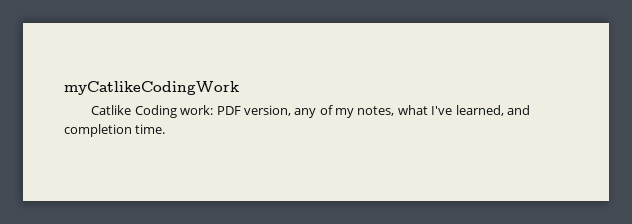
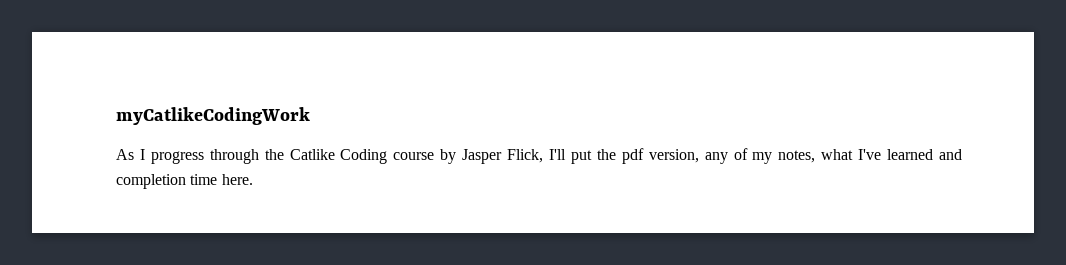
- Catlike Coding work: PDF version, any of my notes, what I've learned, and completion time.
+ As I progress through the Catlike Coding course by Jasper Flick, I'll put the pdf version, any of my notes, what I've learned and completion time here.

